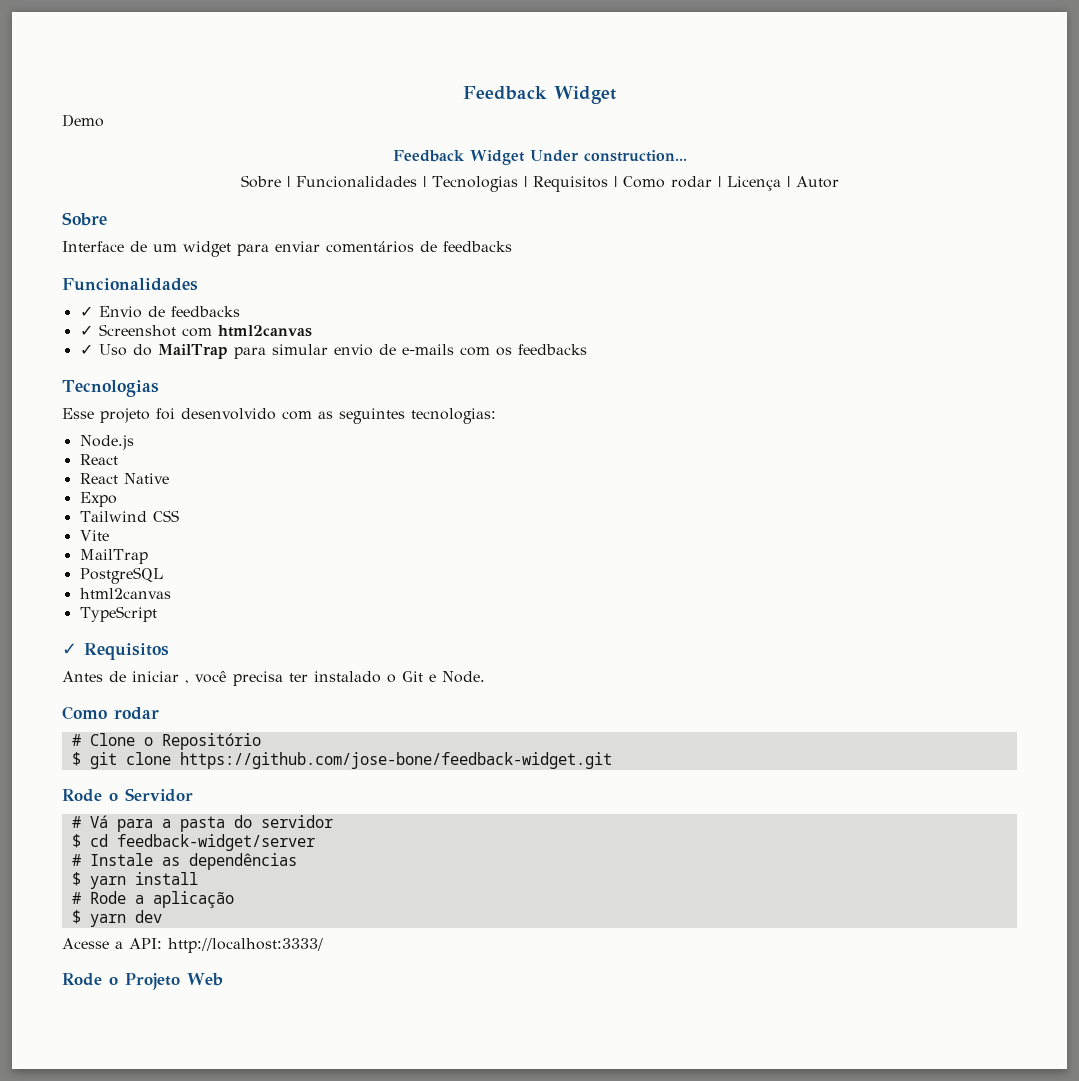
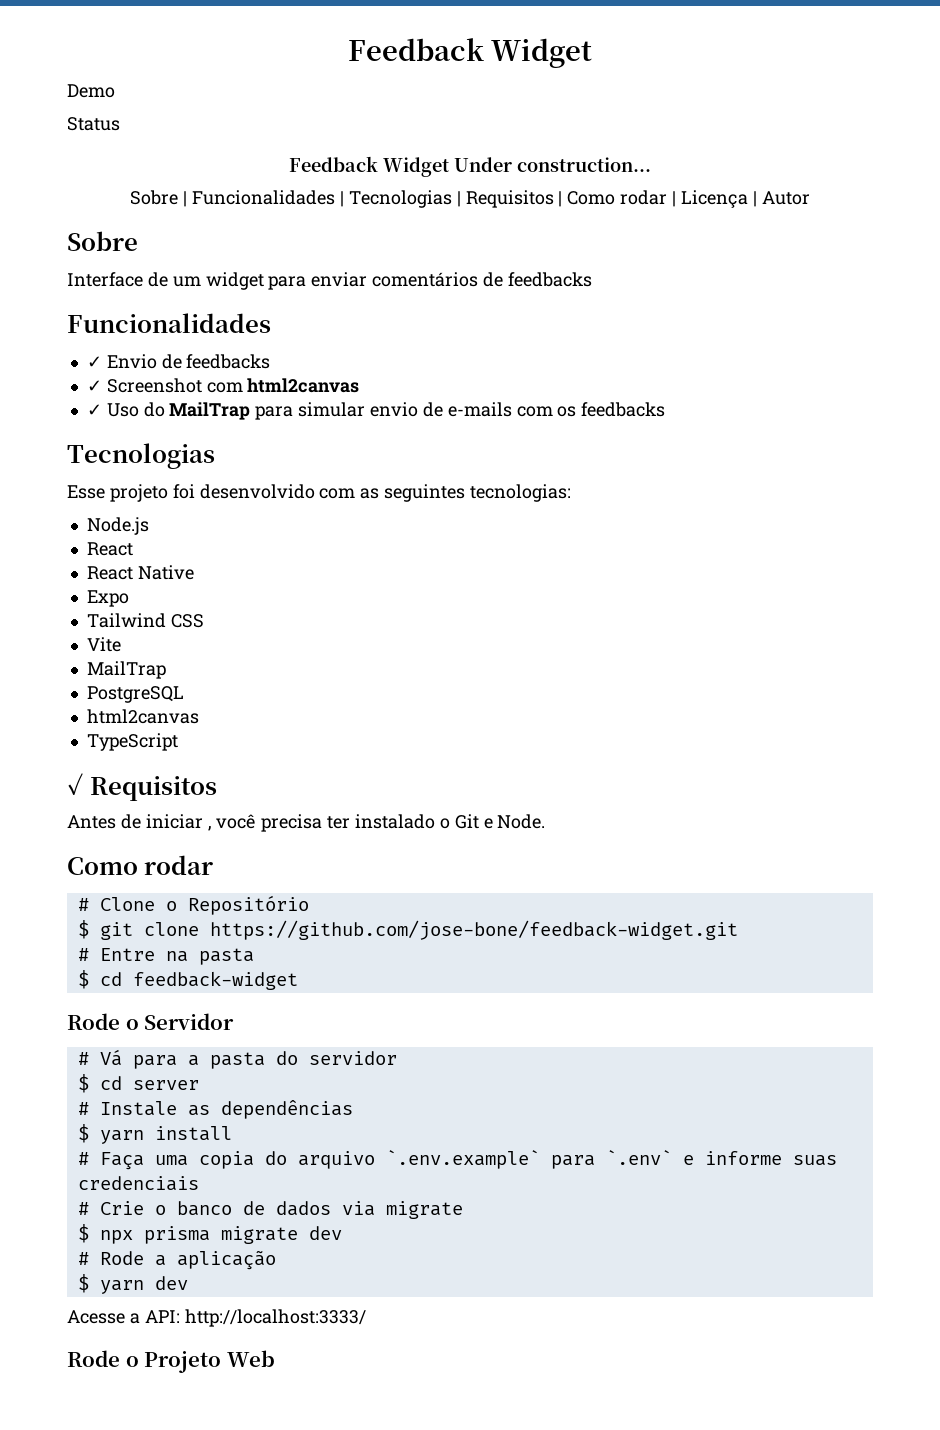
+ Status
+ # Entre na pasta
+ $ cd feedback-widget
- $ cd feedback-widget/server
+ $ cd server
+ # Faça uma copia do arquivo `.env.example` para `.env` e informe suas credenciais
+ # Crie o banco de dados via migrate
+ $ npx prisma migrate dev

